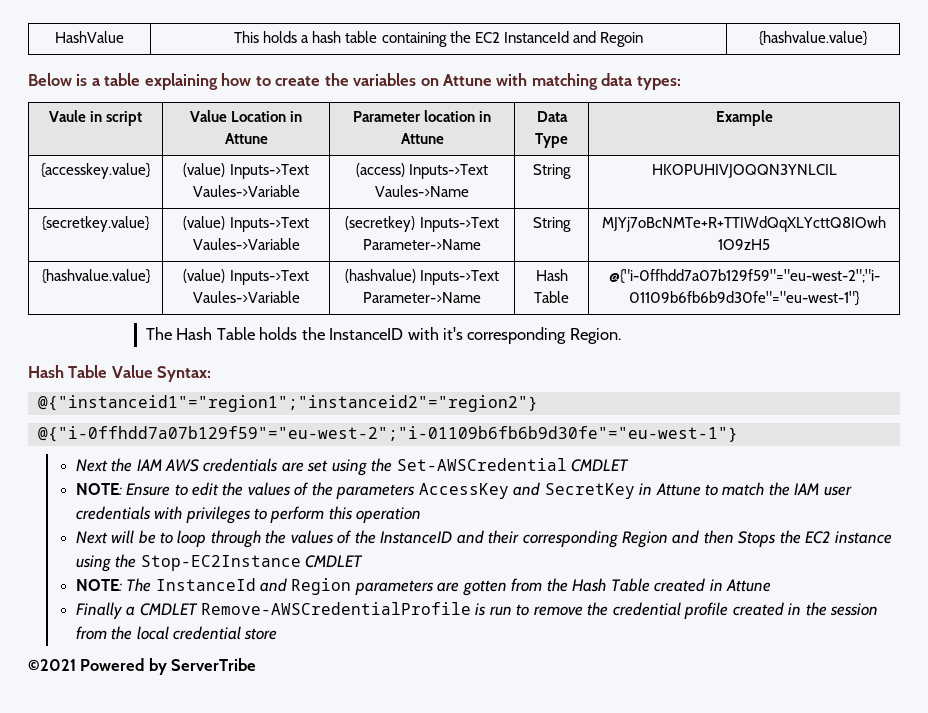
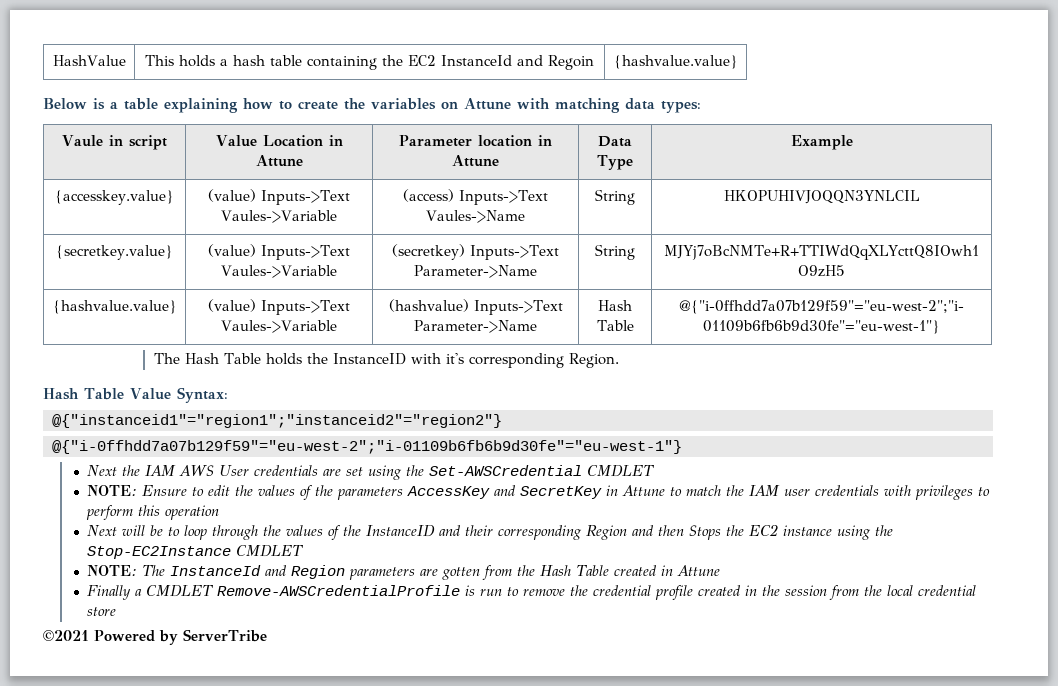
- Next the IAM AWS credentials are set using the Set-AWSCredential CMDLET
+ Next the IAM AWS User credentials are set using the Set-AWSCredential CMDLET

